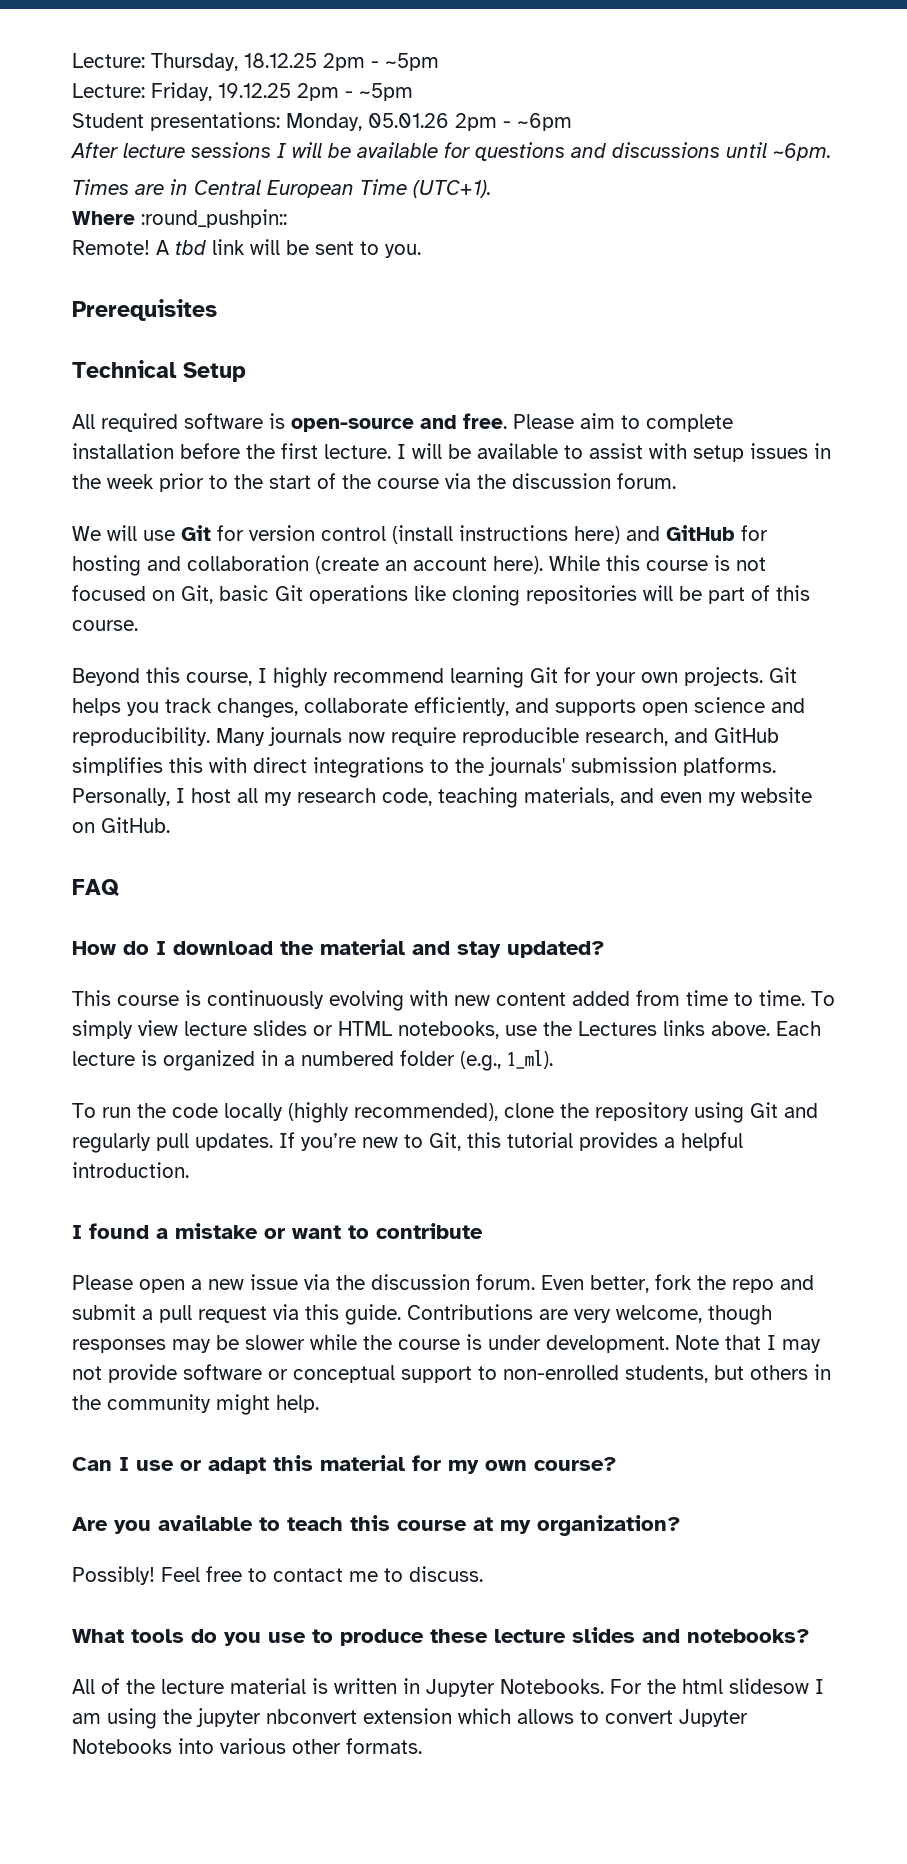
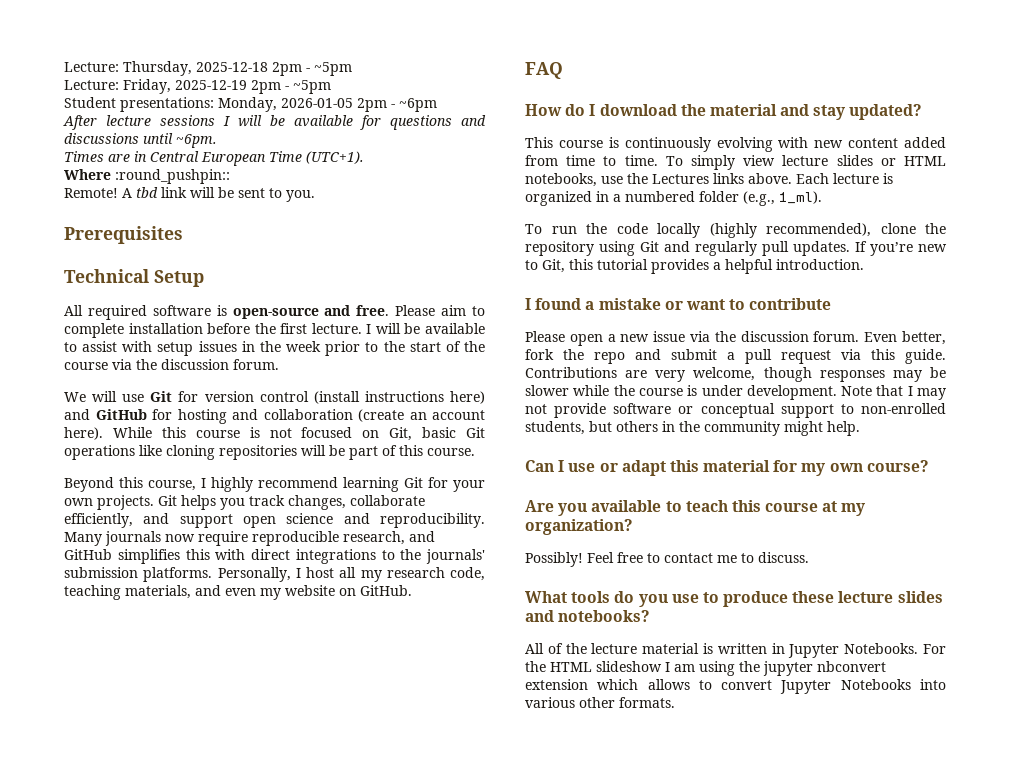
- Lecture: Thursday, 18.12.25 2pm - ~5pm
+ Lecture: Thursday, 2025-12-18 2pm - ~5pm
- Lecture: Friday, 19.12.25 2pm - ~5pm
+ Lecture: Friday, 2025-12-19 2pm - ~5pm
- Student presentations: Monday, 05.01.26 2pm - ~6pm
+ Student presentations: Monday, 2026-01-05 2pm - ~6pm
- Git helps you track changes, collaborate efficiently, and supports open science and reproducibility.
+ Git helps you track changes, collaborate efficiently, and support open science and reproducibility.
- For the html slidesow I am using the jupyter nbconvert extension which allows to convert Jupyter Notebooks into various other formats.
+ For the HTML slideshow I am using the jupyter nbconvert extension which allows to convert Jupyter Notebooks into various other formats.

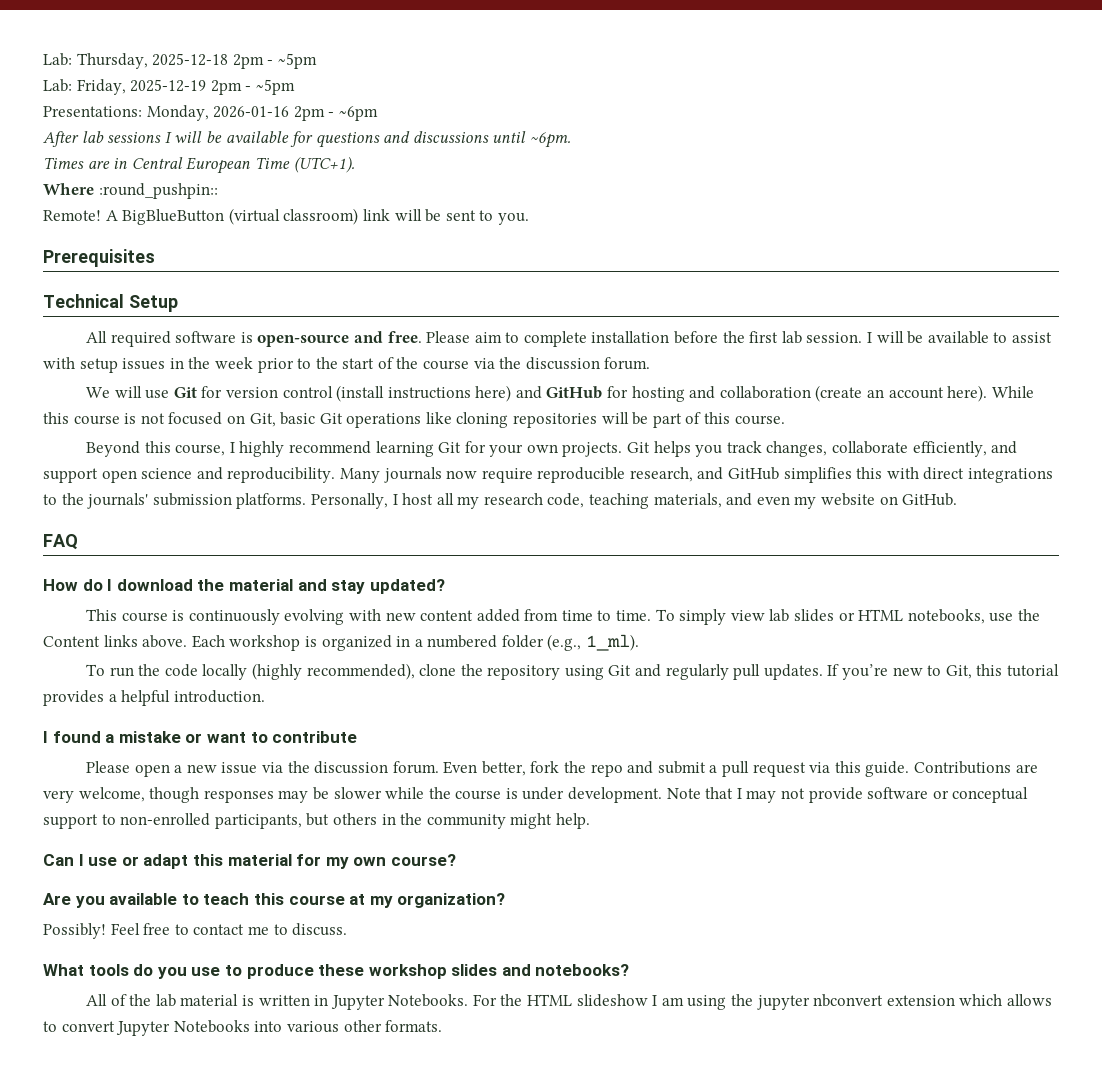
- Lecture: Thursday, 2025-12-18 2pm - ~5pm
+ Lab: Thursday, 2025-12-18 2pm - ~5pm
- Lecture: Friday, 2025-12-19 2pm - ~5pm
+ Lab: Friday, 2025-12-19 2pm - ~5pm
- Student presentations: Monday, 2026-01-05 2pm - ~6pm
+ Presentations: Monday, 2026-01-16 2pm - ~6pm
- After lecture sessions I will be available for questions and discussions until ~6pm.
+ After lab sessions I will be available for questions and discussions until ~6pm.
- A tbd link will be sent to you.
+ A BigBlueButton (virtual classroom) link will be sent to you.
- Please aim to complete installation before the first lecture.
+ Please aim to complete installation before the first lab session.
- To simply view lecture slides or HTML notebooks, use the Lectures links above.
+ To simply view lab slides or HTML notebooks, use the Content links above.
- Each lecture is organized in a numbered folder (e.g., 1_ml).
+ Each workshop is organized in a numbered folder (e.g., 1_ml).
- Note that I may not provide software or conceptual support to non-enrolled students, but others in the community might help.
+ Note that I may not provide software or conceptual support to non-enrolled participants, but others in the community might help.
- What tools do you use to produce these lecture slides and notebooks?
+ What tools do you use to produce these workshop slides and notebooks?
- All of the lecture material is written in Jupyter Notebooks.
+ All of the lab material is written in Jupyter Notebooks.

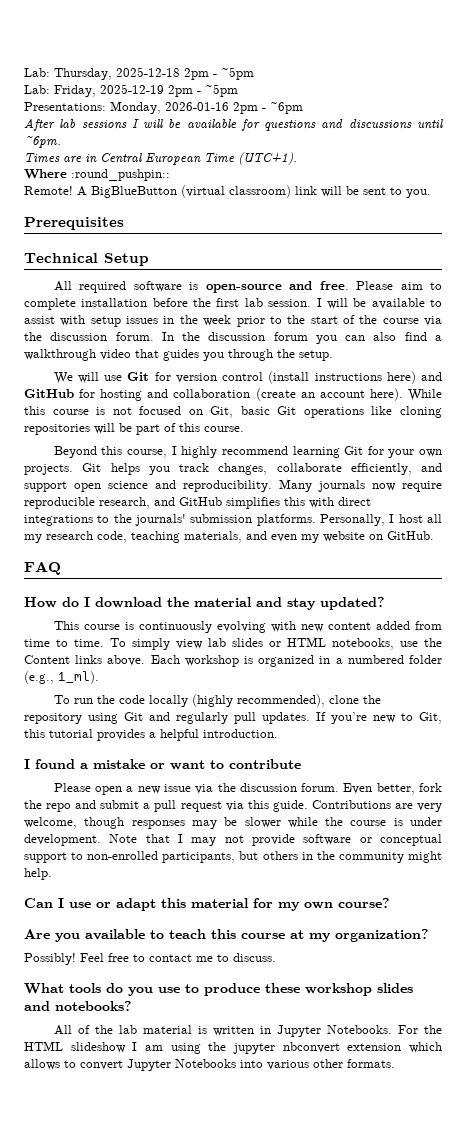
+ In the discussion forum you can also find a walkthrough video that guides you through the setup.

